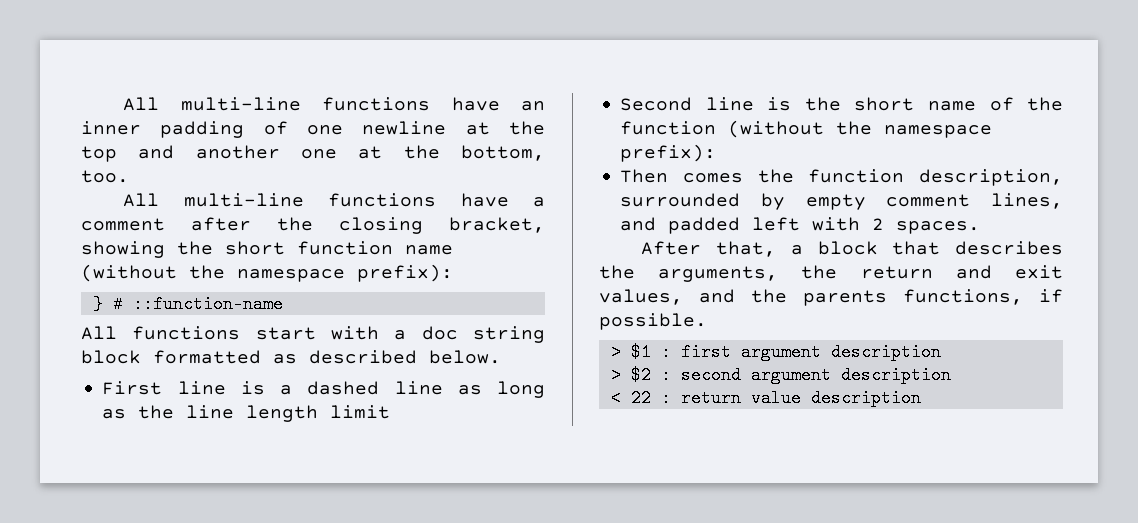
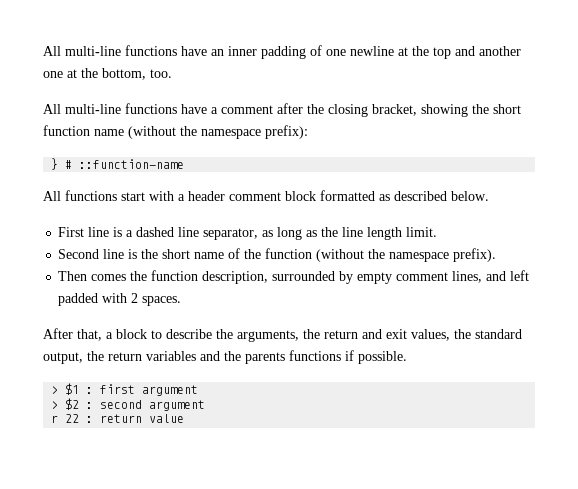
- All functions start with a doc string block formatted as described below.
+ All functions start with a header comment block formatted as described below.
- First line is a dashed line as long as the line length limit
+ First line is a dashed line separator, as long as the line length limit.
- Second line is the short name of the function (without the namespace prefix):
+ Second line is the short name of the function (without the namespace prefix).
- Then comes the function description, surrounded by empty comment lines, and padded left with 2 spaces.
+ Then comes the function description, surrounded by empty comment lines, and left padded with 2 spaces.
- After that, a block that describes the arguments, the return and exit values, and the parents functions, if possible.
+ After that, a block to describe the arguments, the return and exit values, the standard output, the return variables and the parents functions if possible.
- > $1 : first argument description
+ > $1 : first argument
- > $2 : second argument description
- < 22 : return value description
+ > $2 : second argument
+ r 22 : return value

